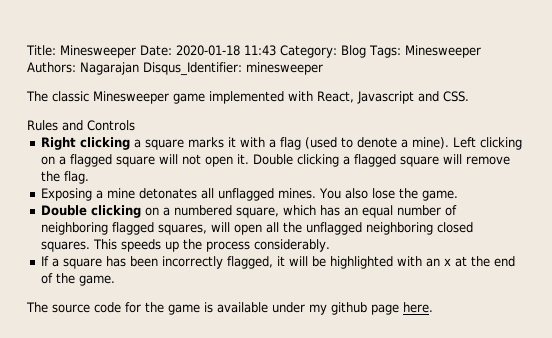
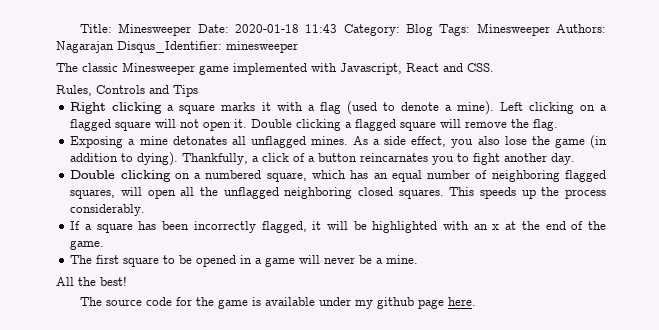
- The classic Minesweeper game implemented with React, Javascript and CSS.
+ The classic Minesweeper game implemented with Javascript, React and CSS.
- Rules and Controls
+ Rules, Controls and Tips
- You also lose the game.
+ As a side effect, you also lose the game (in addition to dying). Thankfully, a click of a button reincarnates you to fight another day.
+ The first square to be opened in a game will never be a mine.
+ All the best!

